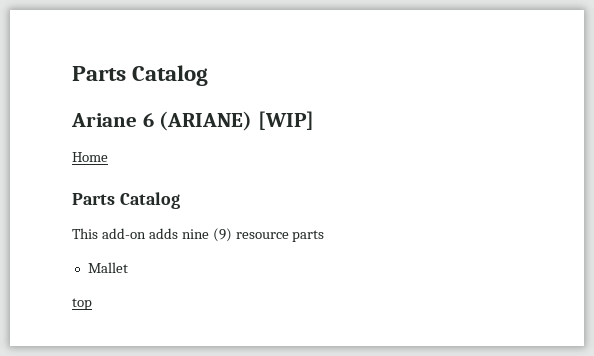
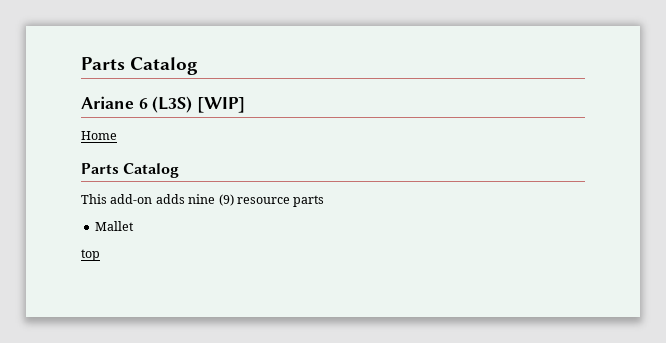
- Ariane 6 (ARIANE) [WIP]
+ Ariane 6 (L3S) [WIP]

